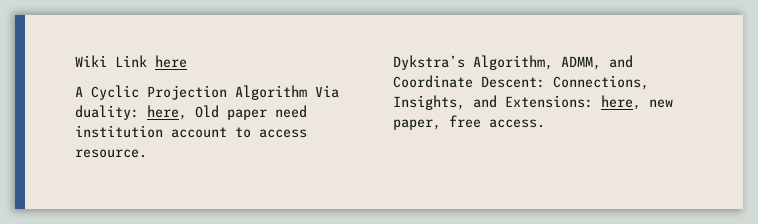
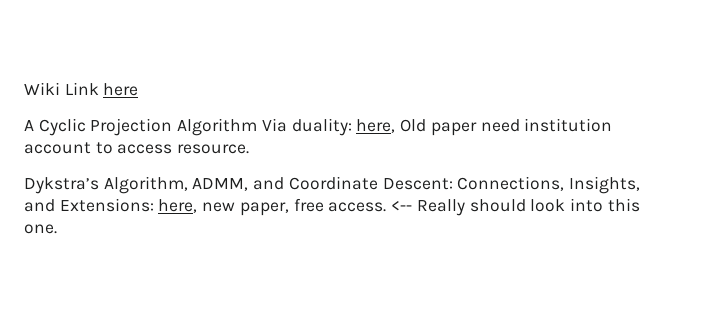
+ <-- Really should look into this one.

